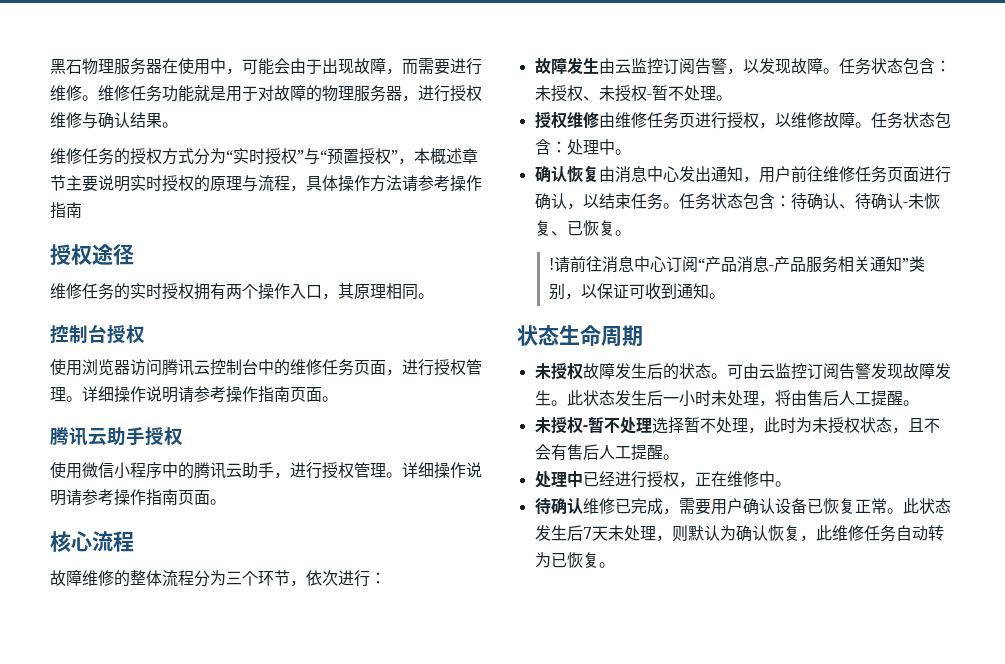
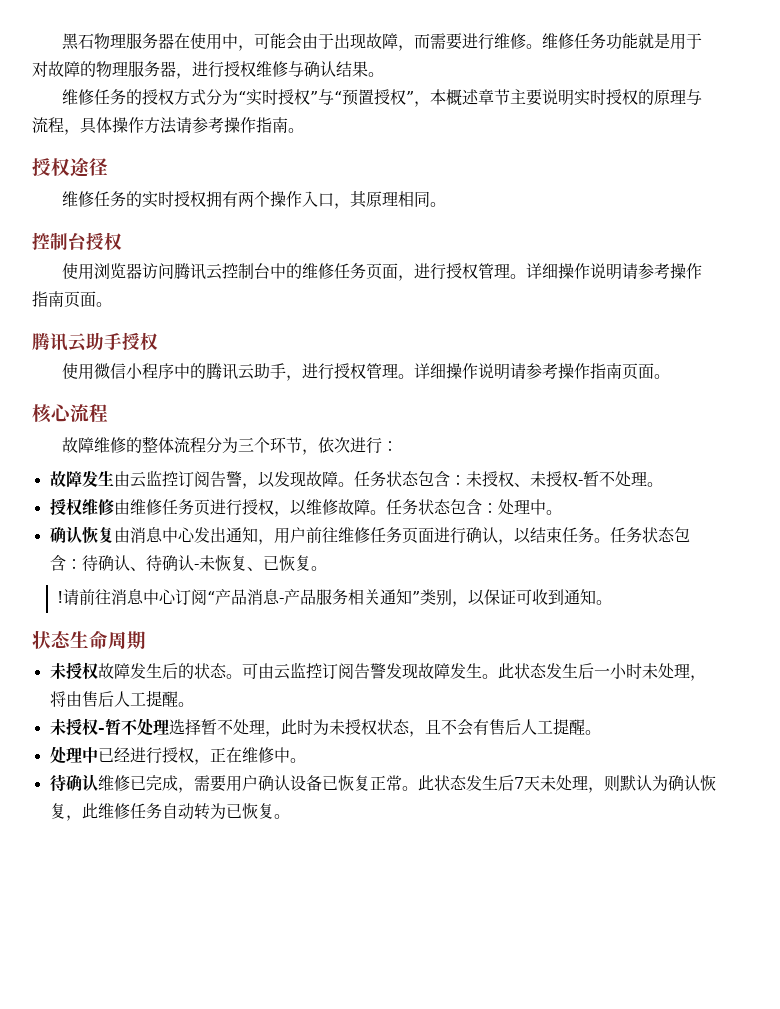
- 维修任务的授权方式分为“实时授权”与“预置授权”，本概述章节主要说明实时授权的原理与流程，具体操作方法请参考操作指南
+ 维修任务的授权方式分为“实时授权”与“预置授权”，本概述章节主要说明实时授权的原理与流程，具体操作方法请参考操作指南。

